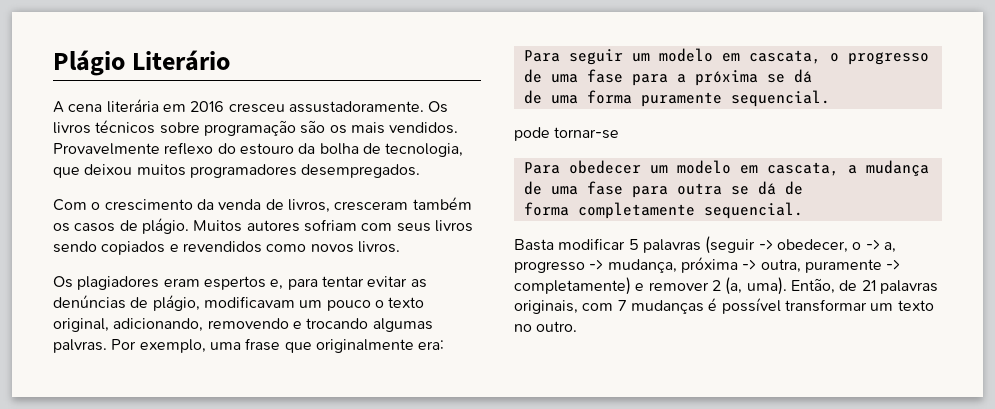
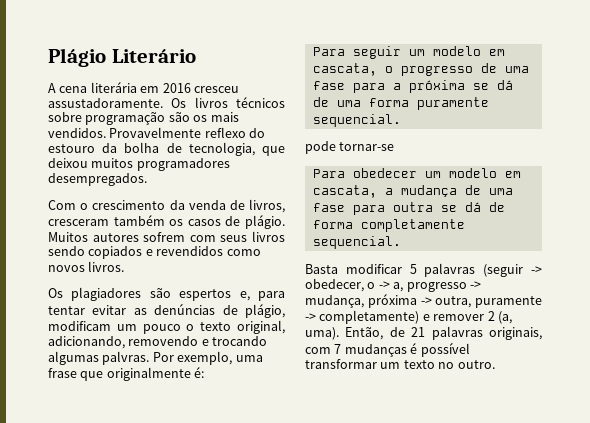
- Muitos autores sofriam com seus livros sendo copiados e revendidos como novos livros.
+ Muitos autores sofrem com seus livros sendo copiados e revendidos como novos livros.
- Os plagiadores eram espertos e, para tentar evitar as denúncias de plágio, modificavam um pouco o texto original, adicionando, removendo e trocando algumas palvras.
+ Os plagiadores são espertos e, para tentar evitar as denúncias de plágio, modificam um pouco o texto original, adicionando, removendo e trocando algumas palvras.
- Por exemplo, uma frase que originalmente era:
+ Por exemplo, uma frase que originalmente é:

